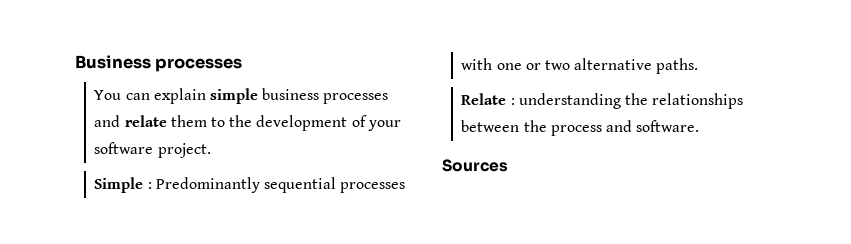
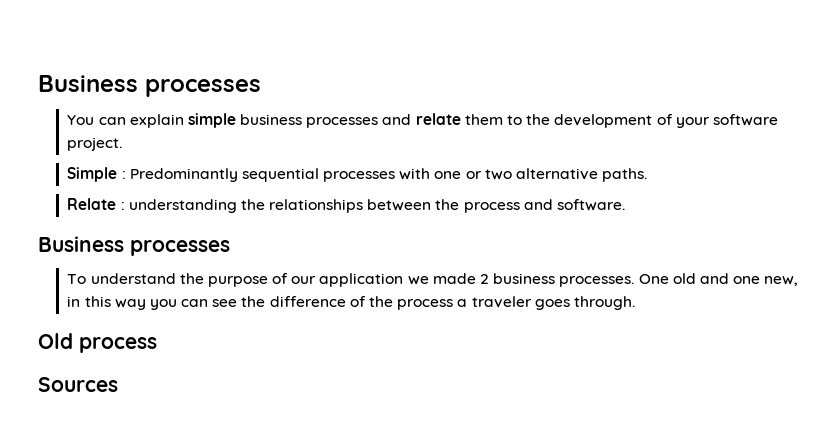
  Relate : understanding the relationships between the process and software.
+ Business processes
+ To understand the purpose of our application we made 2 business processes. One old and one new, in this way you can see the difference of the process a traveler goes through.
+ Old process

